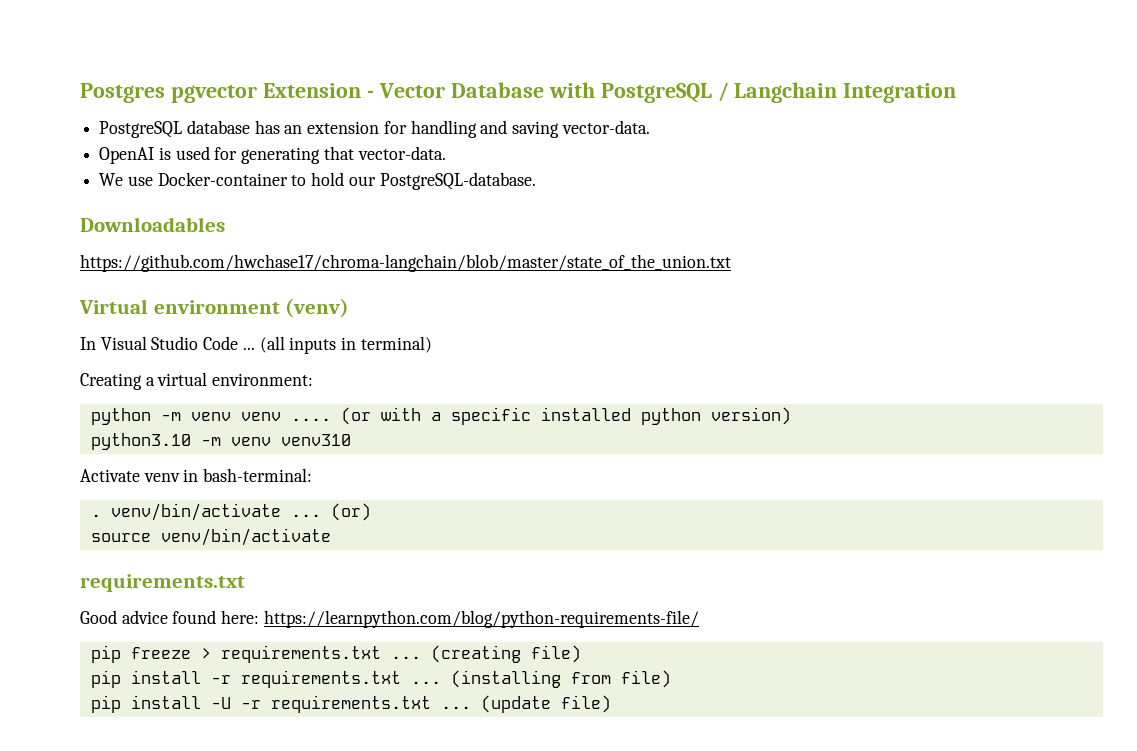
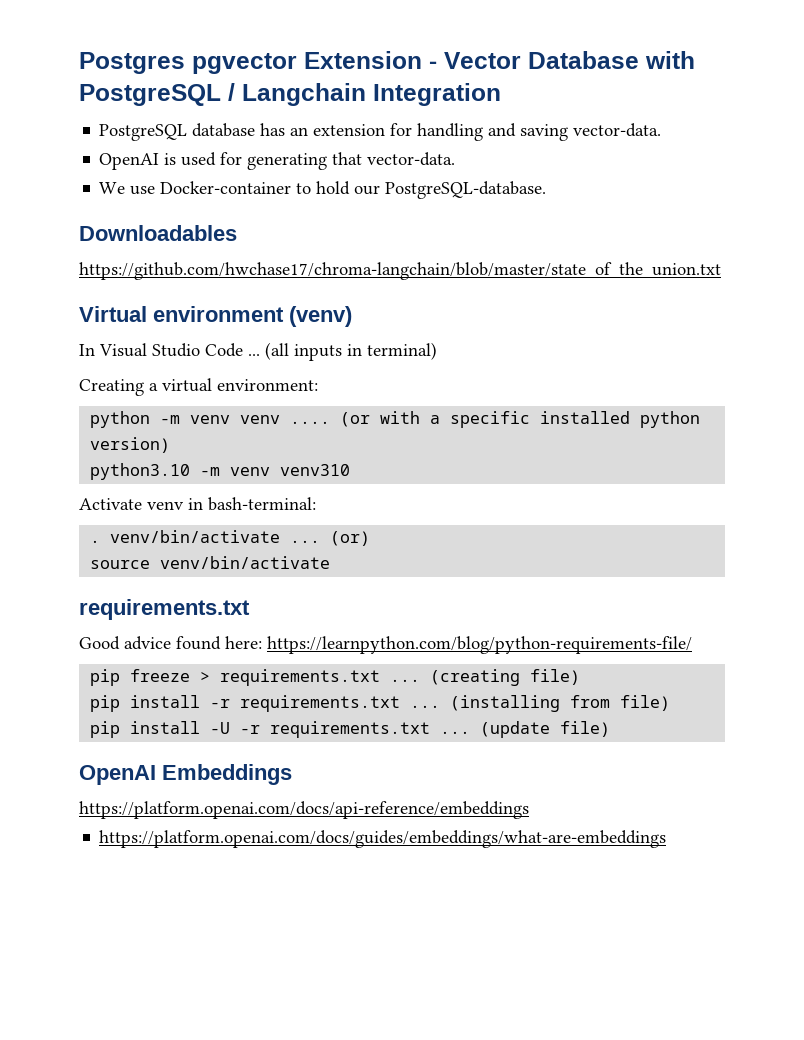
+ OpenAI Embeddings
+ https://platform.openai.com/docs/api-reference/embeddings
+ https://platform.openai.com/docs/guides/embeddings/what-are-embeddings

